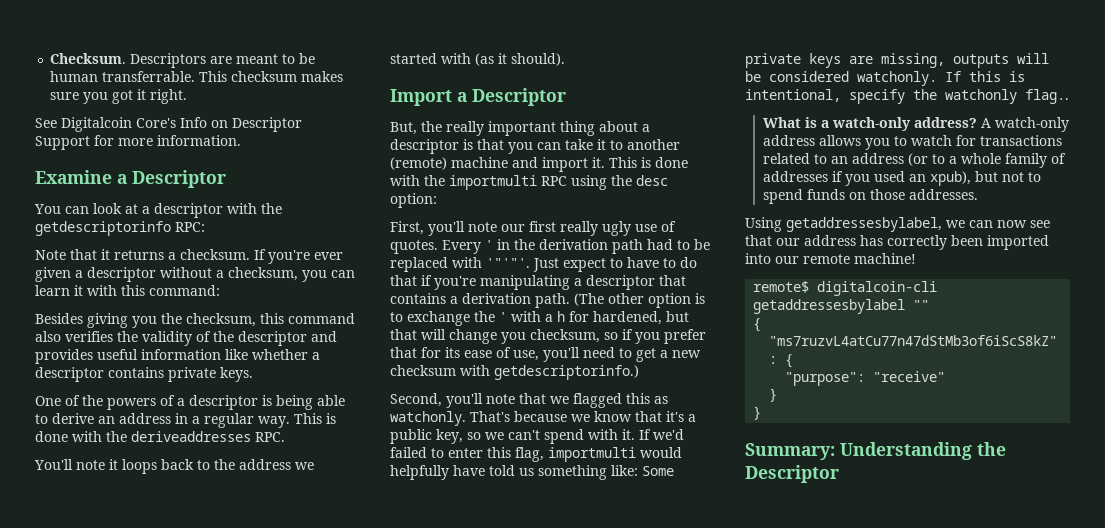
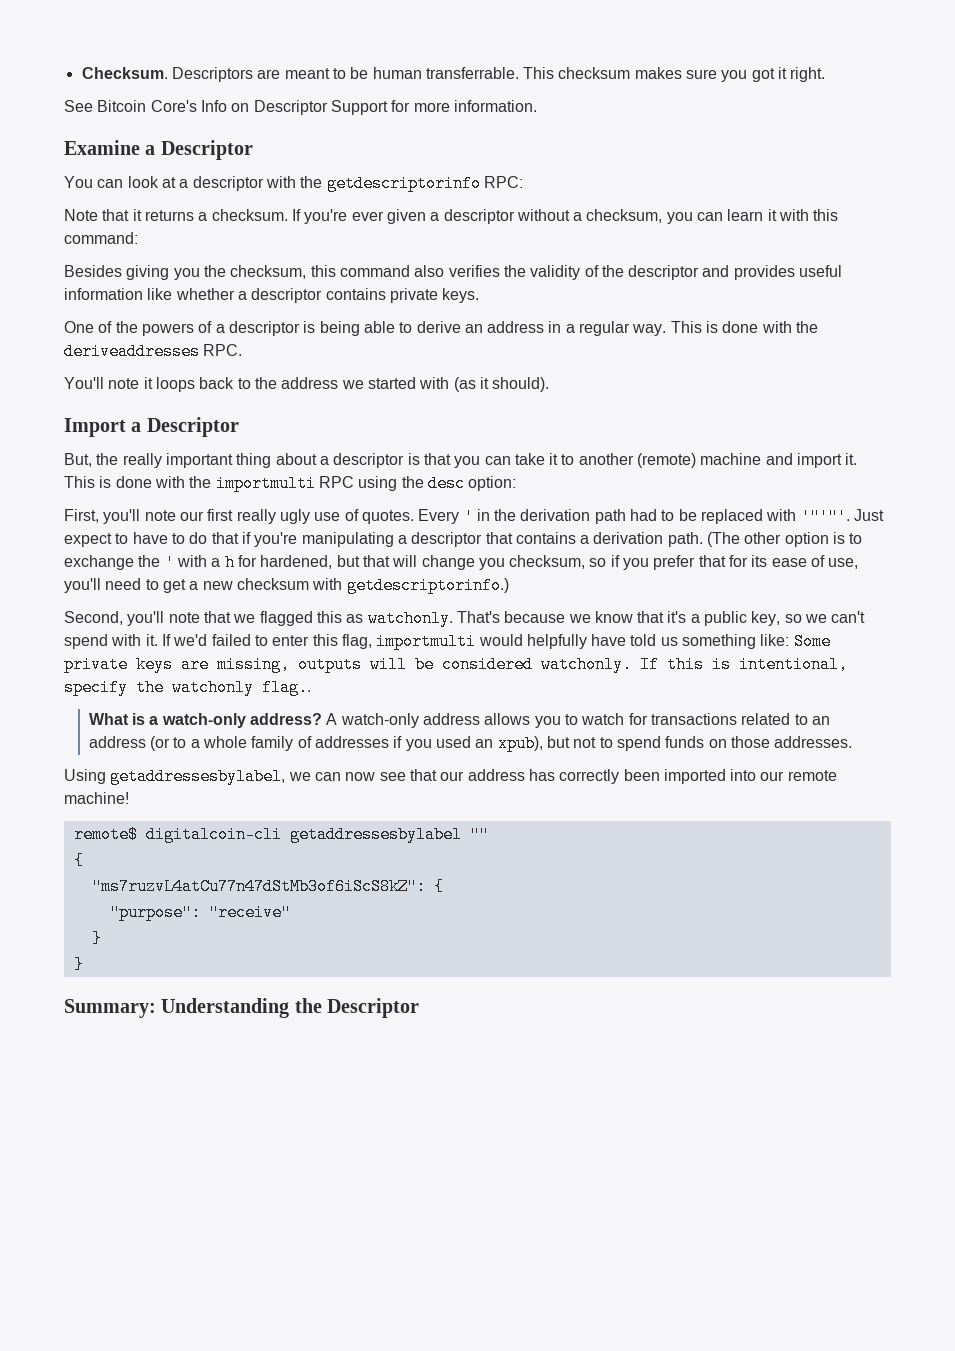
- See Digitalcoin Core's Info on Descriptor Support for more information.
+ See Bitcoin Core's Info on Descriptor Support for more information.

